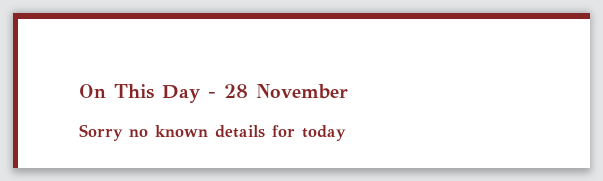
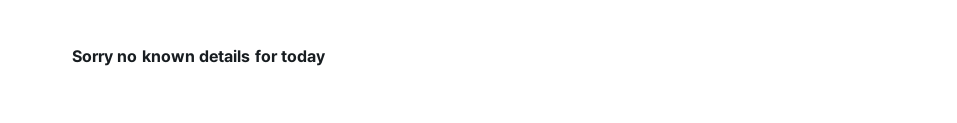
- On This Day - 28 November

